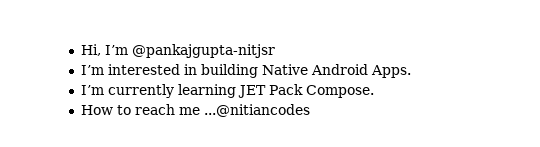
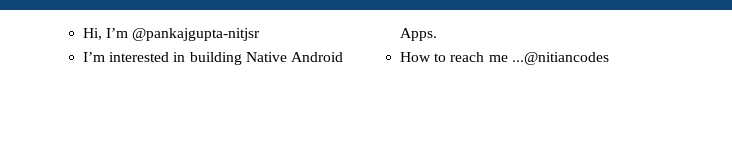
- I’m currently learning JET Pack Compose.

